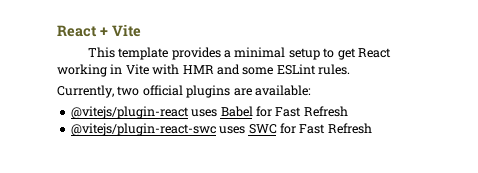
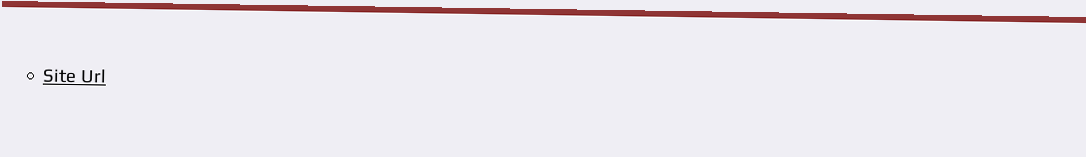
- React + Vite
- This template provides a minimal setup to get React working in Vite with HMR and some ESLint rules.
- Currently, two official plugins are available:
- @vitejs/plugin-react uses Babel for Fast Refresh
- @vitejs/plugin-react-swc uses SWC for Fast Refresh
+ Site Url

